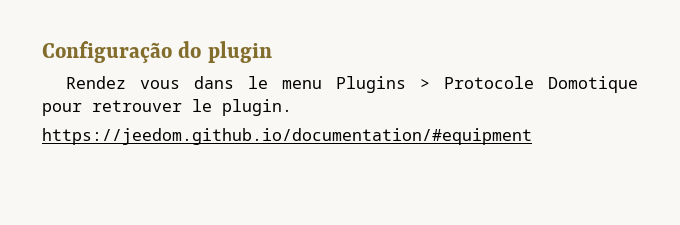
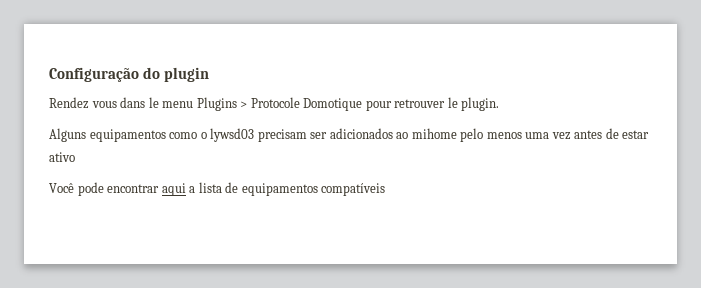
- https://jeedom.github.io/documentation/#equipment
+ Alguns equipamentos como o lywsd03 precisam ser adicionados ao mihome pelo menos uma vez antes de estar ativo
+ Você pode encontrar aqui a lista de equipamentos compatíveis

